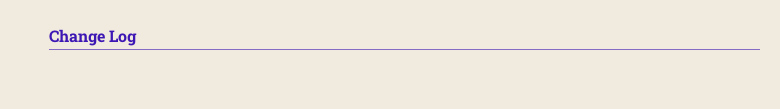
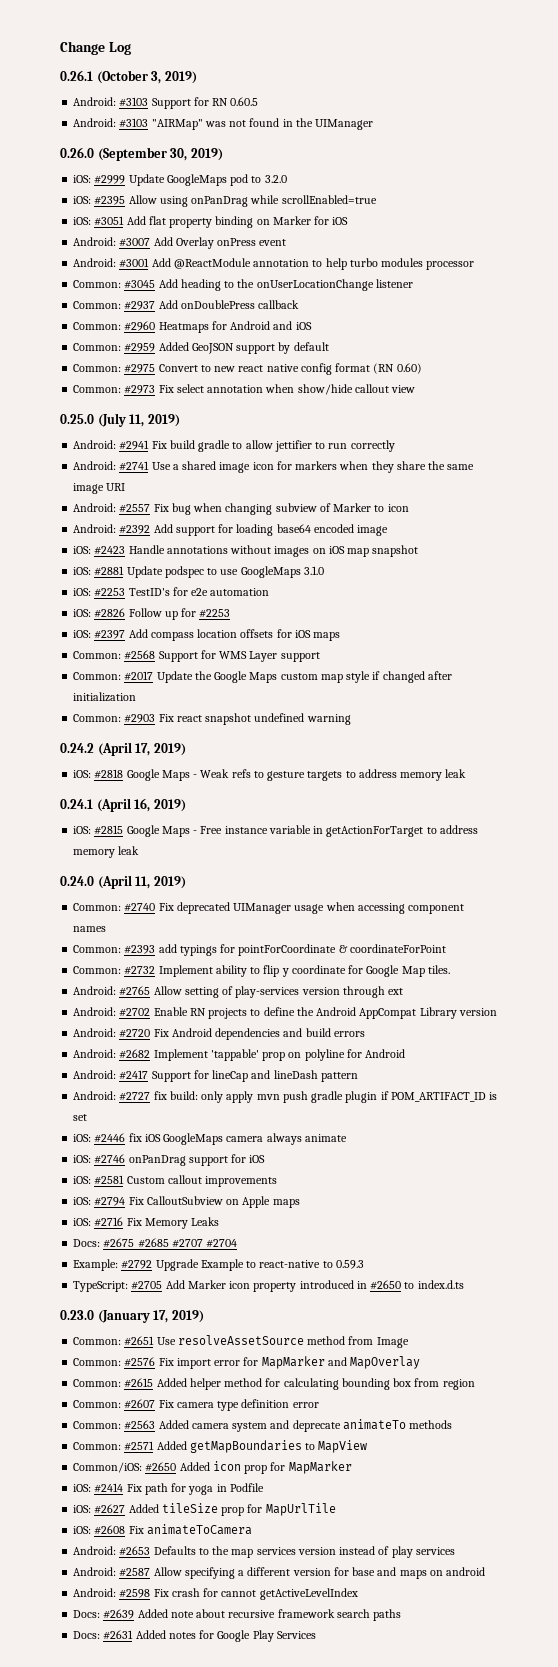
+ 0.26.1 (October 3, 2019)
+ Android: #3103 Support for RN 0.60.5
+ Android: #3103 "AIRMap" was not found in the UIManager
+ 0.26.0 (September 30, 2019)
+ iOS: #2999 Update GoogleMaps pod to 3.2.0
+ iOS: #2395 Allow using onPanDrag while scrollEnabled=true
+ iOS: #3051 Add flat property binding on Marker for iOS
+ Android: #3007 Add Overlay onPress event
+ Android: #3001 Add @ReactModule annotation to help turbo modules processor
+ Common: #3045 Add heading to the onUserLocationChange listener
+ Common: #2937 Add onDoublePress callback
+ Common: #2960 Heatmaps for Android and iOS
+ Common: #2959 Added GeoJSON support by default
+ Common: #2975 Convert to new react native config format (RN 0.60)
+ Common: #2973 Fix select annotation when show/hide callout view
+ 0.25.0 (July 11, 2019)
+ Android: #2941 Fix build gradle to allow jettifier to run correctly
+ Android: #2741 Use a shared image icon for markers when they share the same image URI
+ Android: #2557 Fix bug when changing subview of Marker to icon
+ Android: #2392 Add support for loading base64 encoded image
+ iOS: #2423 Handle annotations without images on iOS map snapshot
+ iOS: #2881 Update podspec to use GoogleMaps 3.1.0
+ iOS: #2253 TestID's for e2e automation
+ iOS: #2826 Follow up for #2253
+ iOS: #2397 Add compass location offsets for iOS maps
+ Common: #2568 Support for WMS Layer support
+ Common: #2017 Update the Google Maps custom map style if changed after initialization
+ Common: #2903 Fix react snapshot undefined warning
+ 0.24.2 (April 17, 2019)
+ iOS: #2818 Google Maps - Weak refs to gesture targets to address memory leak
+ 0.24.1 (April 16, 2019)
+ iOS: #2815 Google Maps - Free instance variable in getActionForTarget to address memory leak
+ 0.24.0 (April 11, 2019)
+ Common: #2740 Fix deprecated UIManager usage when accessing component names
+ Common: #2393 add typings for pointForCoordinate & coordinateForPoint
+ Common: #2732 Implement ability to flip y coordinate for Google Map tiles.
+ Android: #2765 Allow setting of play-services version through ext
+ Android: #2702 Enable RN projects to define the Android AppCompat Library version
+ Android: #2720 Fix Android dependencies and build errors
+ Android: #2682 Implement 'tappable' prop on polyline for Android
+ Android: #2417 Support for lineCap and lineDash pattern
+ Android: #2727 fix build: only apply mvn push gradle plugin if POM_ARTIFACT_ID is set
+ iOS: #2446 fix iOS GoogleMaps camera always animate
+ iOS: #2746 onPanDrag support for iOS
+ iOS: #2581 Custom callout improvements
+ iOS: #2794 Fix CalloutSubview on Apple maps
+ iOS: #2716 Fix Memory Leaks
+ Docs: #2675 #2685 #2707 #2704
+ Example: #2792 Upgrade Example to react-native to 0.59.3
+ TypeScript: #2705 Add Marker icon property introduced in #2650 to index.d.ts
+ 0.23.0 (January 17, 2019)
+ Common: #2651 Use resolveAssetSource method from Image
+ Common: #2576 Fix import error for MapMarker and MapOverlay
+ Common: #2615 Added helper method for calculating bounding box from region
+ Common: #2607 Fix camera type definition error
+ Common: #2563 Added camera system and deprecate animateTo methods
+ Common: #2571 Added getMapBoundaries to MapView
+ Common/iOS: #2650 Added icon prop for MapMarker
+ iOS: #2414 Fix path for yoga in Podfile
+ iOS: #2627 Added tileSize prop for MapUrlTile
+ iOS: #2608 Fix animateToCamera
+ Android: #2653 Defaults to the map services version instead of play services
+ Android: #2587 Allow specifying a different version for base and maps on android
+ Android: #2598 Fix crash for cannot getActiveLevelIndex
+ Docs: #2639 Added note about recursive framework search paths
+ Docs: #2631 Added notes for Google Play Services

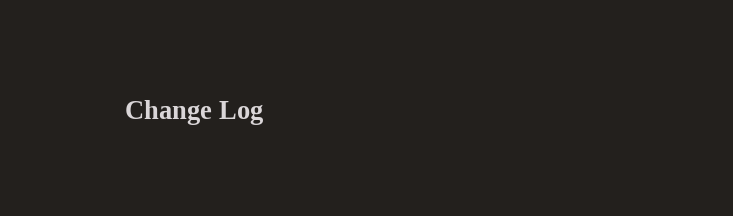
- 0.26.1 (October 3, 2019)
- Android: #3103 Support for RN 0.60.5
- Android: #3103 "AIRMap" was not found in the UIManager
- 0.26.0 (September 30, 2019)
- iOS: #2999 Update GoogleMaps pod to 3.2.0
- iOS: #2395 Allow using onPanDrag while scrollEnabled=true
- iOS: #3051 Add flat property binding on Marker for iOS
- Android: #3007 Add Overlay onPress event
- Android: #3001 Add @ReactModule annotation to help turbo modules processor
- Common: #3045 Add heading to the onUserLocationChange listener
- Common: #2937 Add onDoublePress callback
- Common: #2960 Heatmaps for Android and iOS
- Common: #2959 Added GeoJSON support by default
- Common: #2975 Convert to new react native config format (RN 0.60)
- Common: #2973 Fix select annotation when show/hide callout view
- 0.25.0 (July 11, 2019)
- Android: #2941 Fix build gradle to allow jettifier to run correctly
- Android: #2741 Use a shared image icon for markers when they share the same image URI
- Android: #2557 Fix bug when changing subview of Marker to icon
- Android: #2392 Add support for loading base64 encoded image
- iOS: #2423 Handle annotations without images on iOS map snapshot
- iOS: #2881 Update podspec to use GoogleMaps 3.1.0
- iOS: #2253 TestID's for e2e automation
- iOS: #2826 Follow up for #2253
- iOS: #2397 Add compass location offsets for iOS maps
- Common: #2568 Support for WMS Layer support
- Common: #2017 Update the Google Maps custom map style if changed after initialization
- Common: #2903 Fix react snapshot undefined warning
- 0.24.2 (April 17, 2019)
- iOS: #2818 Google Maps - Weak refs to gesture targets to address memory leak
- 0.24.1 (April 16, 2019)
- iOS: #2815 Google Maps - Free instance variable in getActionForTarget to address memory leak
- 0.24.0 (April 11, 2019)
- Common: #2740 Fix deprecated UIManager usage when accessing component names
- Common: #2393 add typings for pointForCoordinate & coordinateForPoint
- Common: #2732 Implement ability to flip y coordinate for Google Map tiles.
- Android: #2765 Allow setting of play-services version through ext
- Android: #2702 Enable RN projects to define the Android AppCompat Library version
- Android: #2720 Fix Android dependencies and build errors
- Android: #2682 Implement 'tappable' prop on polyline for Android
- Android: #2417 Support for lineCap and lineDash pattern
- Android: #2727 fix build: only apply mvn push gradle plugin if POM_ARTIFACT_ID is set
- iOS: #2446 fix iOS GoogleMaps camera always animate
- iOS: #2746 onPanDrag support for iOS
- iOS: #2581 Custom callout improvements
- iOS: #2794 Fix CalloutSubview on Apple maps
- iOS: #2716 Fix Memory Leaks
- Docs: #2675 #2685 #2707 #2704
- Example: #2792 Upgrade Example to react-native to 0.59.3
- TypeScript: #2705 Add Marker icon property introduced in #2650 to index.d.ts
- 0.23.0 (January 17, 2019)
- Common: #2651 Use resolveAssetSource method from Image
- Common: #2576 Fix import error for MapMarker and MapOverlay
- Common: #2615 Added helper method for calculating bounding box from region
- Common: #2607 Fix camera type definition error
- Common: #2563 Added camera system and deprecate animateTo methods
- Common: #2571 Added getMapBoundaries to MapView
- Common/iOS: #2650 Added icon prop for MapMarker
- iOS: #2414 Fix path for yoga in Podfile
- iOS: #2627 Added tileSize prop for MapUrlTile
- iOS: #2608 Fix animateToCamera
- Android: #2653 Defaults to the map services version instead of play services
- Android: #2587 Allow specifying a different version for base and maps on android
- Android: #2598 Fix crash for cannot getActiveLevelIndex
- Docs: #2639 Added note about recursive framework search paths
- Docs: #2631 Added notes for Google Play Services

